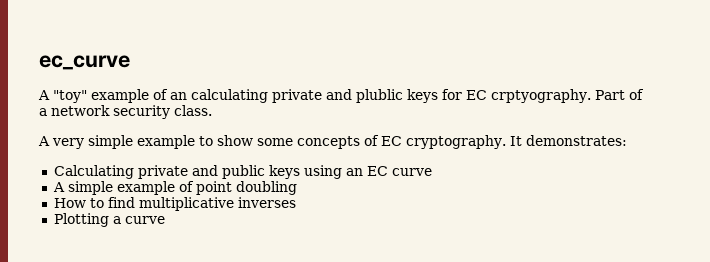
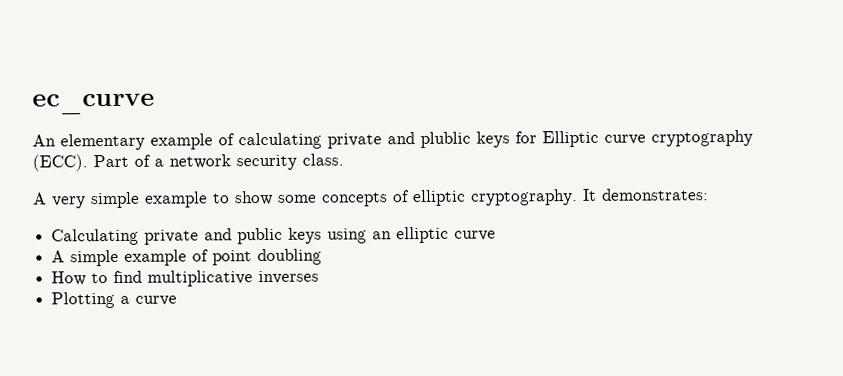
- A "toy" example of an calculating private and plublic keys for EC crptyography.
+ An elementary example of calculating private and plublic keys for Elliptic curve cryptography (ECC).
- A very simple example to show some concepts of EC cryptography.
+ A very simple example to show some concepts of elliptic cryptography.
- Calculating private and public keys using an EC curve
+ Calculating private and public keys using an elliptic curve

